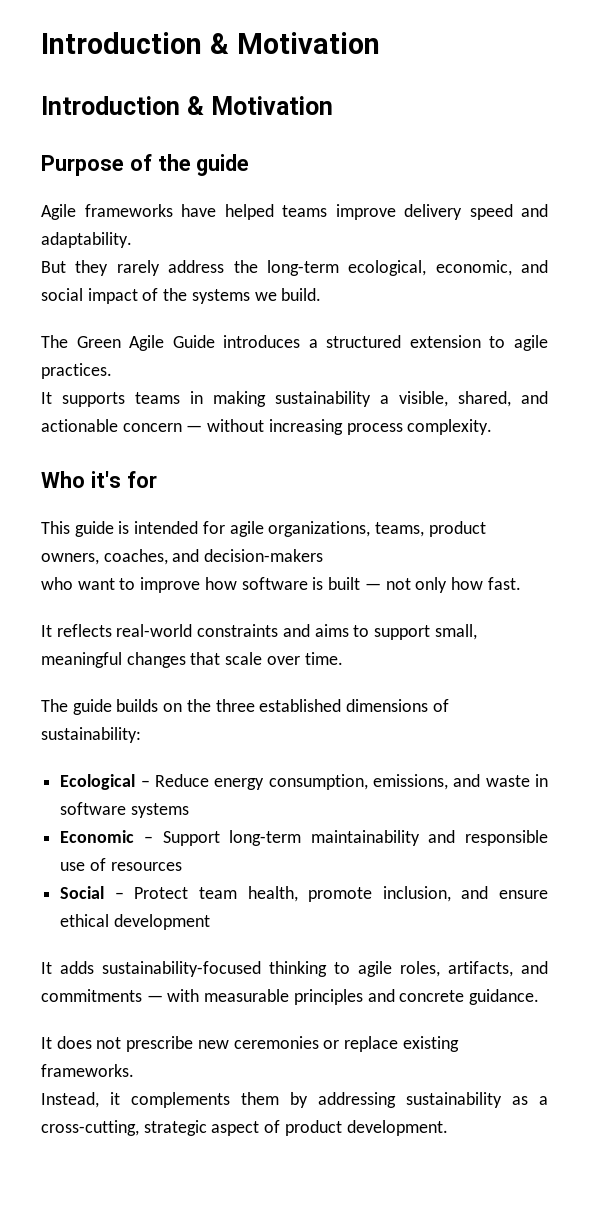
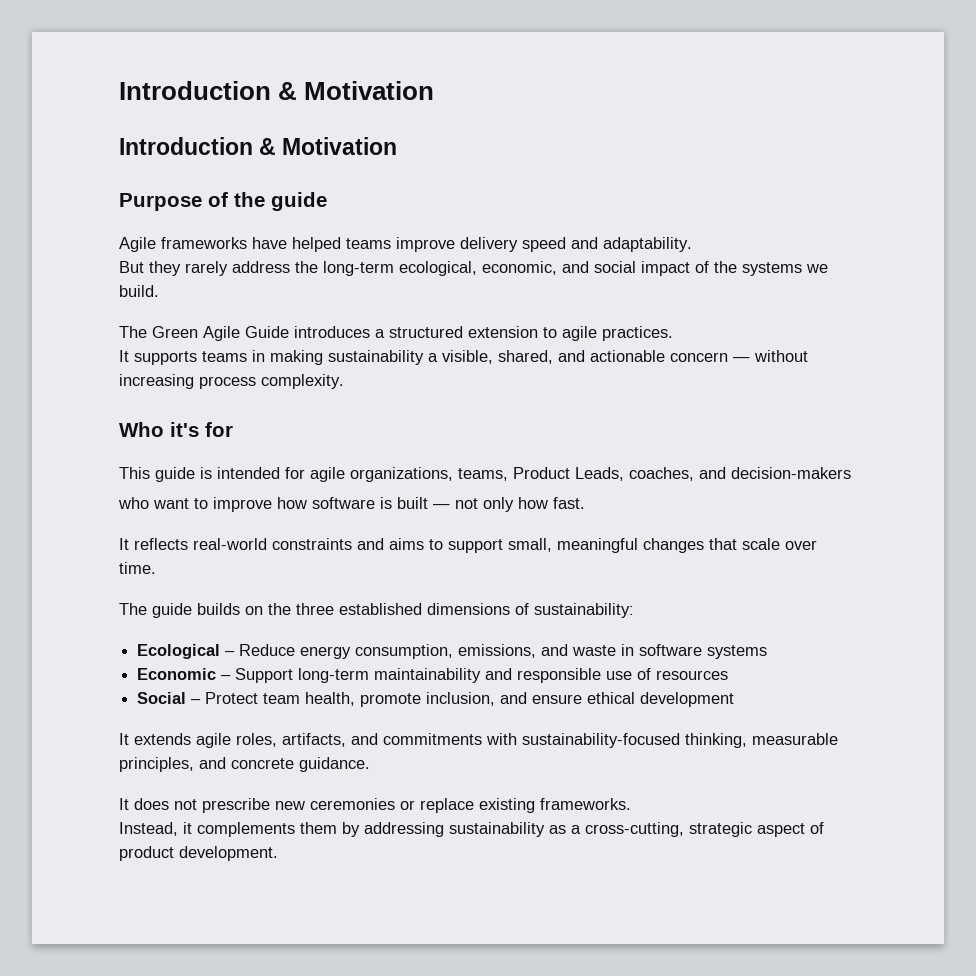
- This guide is intended for agile organizations, teams, product owners, coaches, and decision-makers
+ This guide is intended for agile organizations, teams, Product Leads, coaches, and decision-makers
- It adds sustainability-focused thinking to agile roles, artifacts, and commitments — with measurable principles and concrete guidance.
+ It extends agile roles, artifacts, and commitments with sustainability-focused thinking, measurable principles, and concrete guidance.

